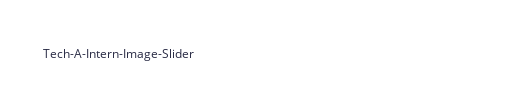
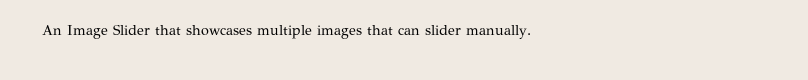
- Tech-A-Intern-Image-Slider
+ An Image Slider that showcases multiple images that can slider manually.

